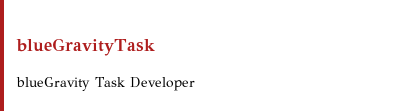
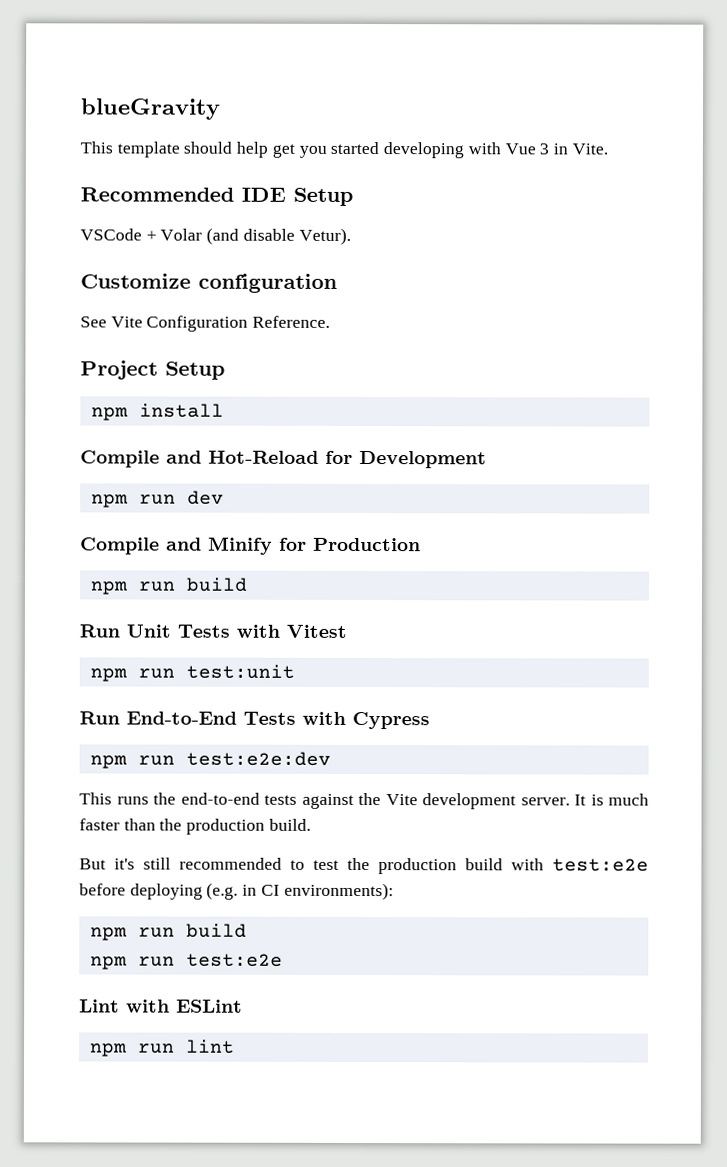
- blueGravityTask
- blueGravity Task Developer
+ blueGravity
+ This template should help get you started developing with Vue 3 in Vite.
+ Recommended IDE Setup
+ VSCode + Volar (and disable Vetur).
+ Customize configuration
+ See Vite Configuration Reference.
+ Project Setup
+ npm install
+ Compile and Hot-Reload for Development
+ npm run dev
+ Compile and Minify for Production
+ npm run build
+ Run Unit Tests with Vitest
+ npm run test:unit
+ Run End-to-End Tests with Cypress
+ npm run test:e2e:dev
+ This runs the end-to-end tests against the Vite development server. It is much faster than the production build.
+ But it's still recommended to test the production build with test:e2e before deploying (e.g. in CI environments):
+ npm run build
+ npm run test:e2e
+ Lint with ESLint
+ npm run lint

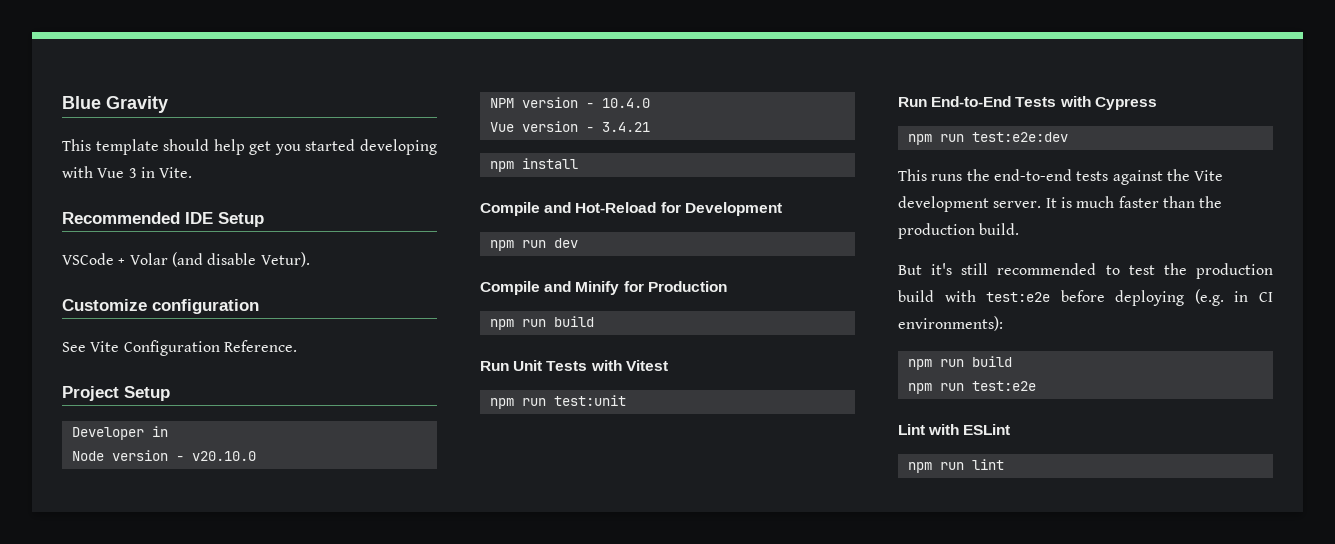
- blueGravity
+ Blue Gravity
+ Developer in
+ Node version - v20.10.0
+ NPM version - 10.4.0
+ Vue version - 3.4.21

